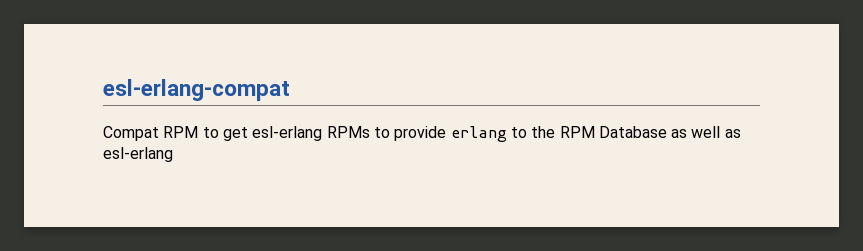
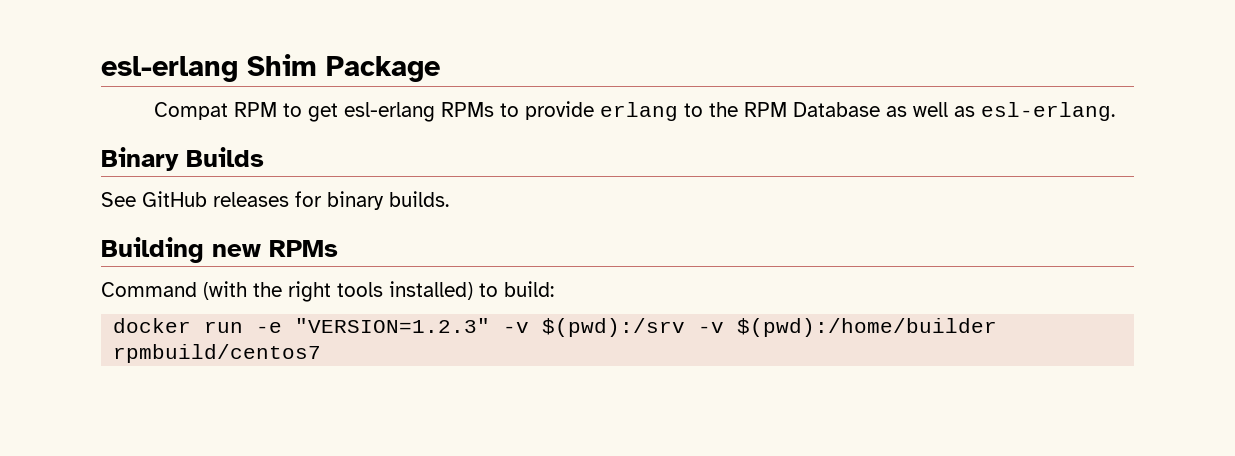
- esl-erlang-compat
+ esl-erlang Shim Package
- Compat RPM to get esl-erlang RPMs to provide erlang to the RPM Database as well as esl-erlang
+ Compat RPM to get esl-erlang RPMs to provide erlang to the RPM Database as well as esl-erlang.
+ Binary Builds
+ See GitHub releases for binary builds.
+ Building new RPMs
+ Command (with the right tools installed) to build:
+ docker run -e "VERSION=1.2.3" -v $(pwd):/srv -v $(pwd):/home/builder rpmbuild/centos7

